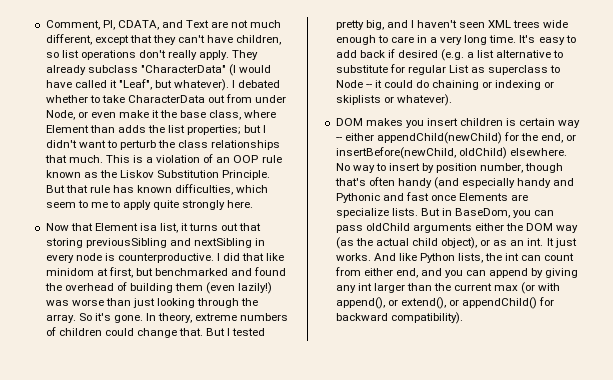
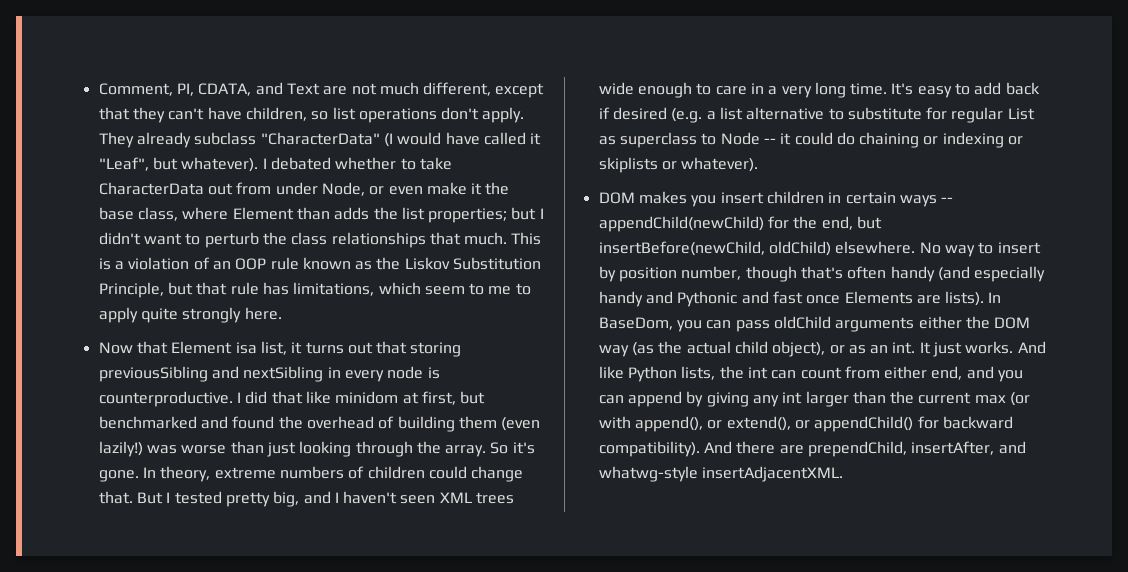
- Comment, PI, CDATA, and Text are not much different, except that they can't have children, so list operations don't really apply.
+ Comment, PI, CDATA, and Text are not much different, except that they can't have children, so list operations don't apply.
- This is a violation of an OOP rule known as the Liskov Substitution Principle. But that rule has known difficulties, which seem to me to apply quite strongly here.
+ This is a violation of an OOP rule known as the Liskov Substitution Principle, but that rule has limitations, which seem to me to apply quite strongly here.
- DOM makes you insert children is certain way -- either appendChild(newChild) for the end, or insertBefore(newChild, oldChild) elsewhere.
+ DOM makes you insert children in certain ways -- appendChild(newChild) for the end, but insertBefore(newChild, oldChild) elsewhere.
- No way to insert by position number, though that's often handy (and especially handy and Pythonic and fast once Elements are specialize lists. But in BaseDom, you can pass oldChild arguments either the DOM way (as the actual child object), or as an int.
+ No way to insert by position number, though that's often handy (and especially handy and Pythonic and fast once Elements are lists). In BaseDom, you can pass oldChild arguments either the DOM way (as the actual child object), or as an int.
+ And there are prependChild, insertAfter, and whatwg-style insertAdjacentXML.

